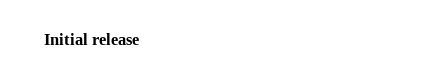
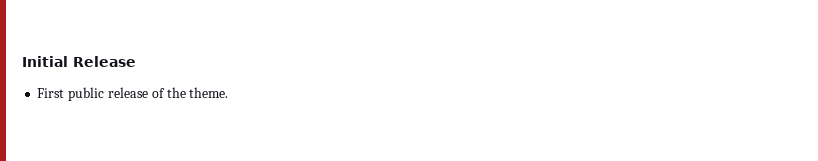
- Initial release
+ Initial Release
+ First public release of the theme.

